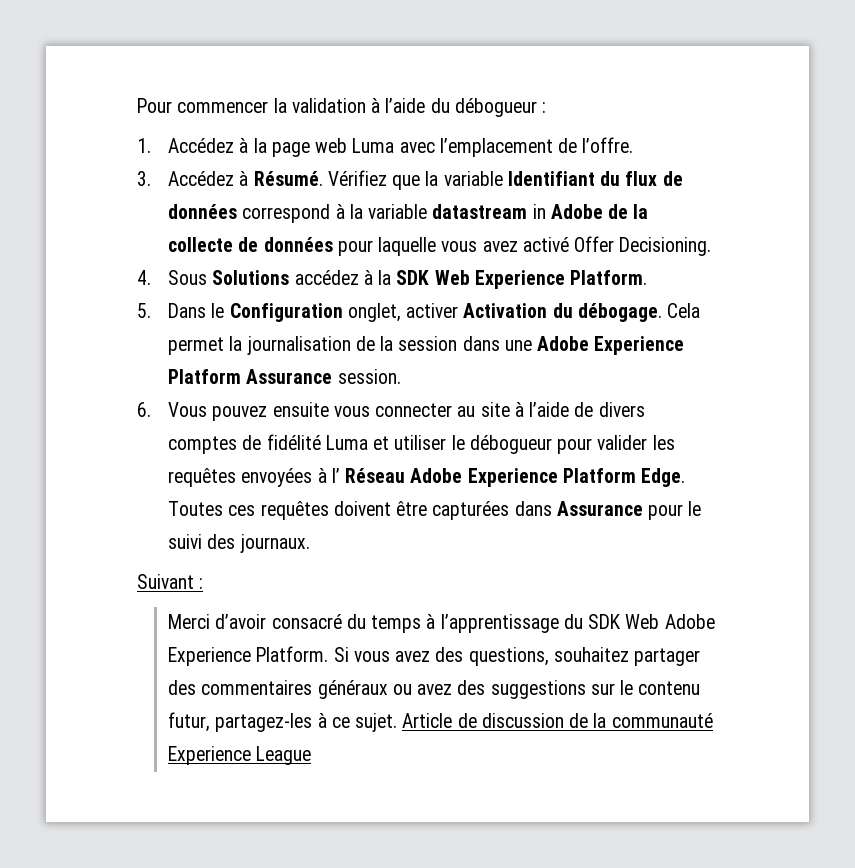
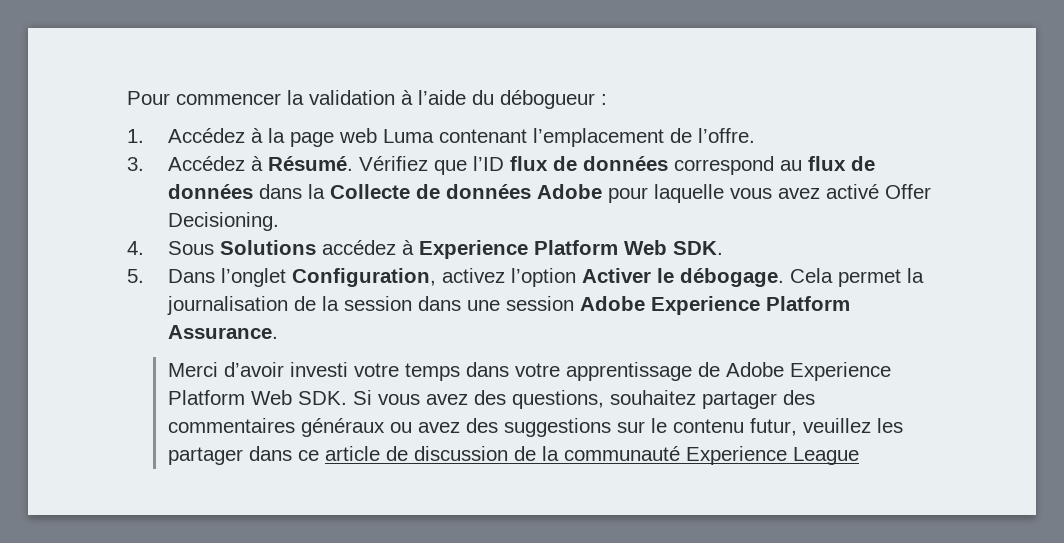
- 1. Accédez à la page web Luma avec l’emplacement de l’offre.
+ 1. Accédez à la page web Luma contenant l’emplacement de l’offre.
- Vérifiez que la variable Identifiant du flux de données correspond à la variable datastream in Adobe de la collecte de données pour laquelle vous avez activé Offer Decisioning.
+ Vérifiez que l’ID flux de données correspond au flux de données dans la Collecte de données Adobe pour laquelle vous avez activé Offer Decisioning.
- 4. Sous Solutions accédez à la SDK Web Experience Platform.
- 5. Dans le Configuration onglet, activer Activation du débogage.
+ 4. Sous Solutions accédez à Experience Platform Web SDK.
+ 5. Dans l’onglet Configuration, activez l’option Activer le débogage.
- Cela permet la journalisation de la session dans une Adobe Experience Platform Assurance session.
- 6. Vous pouvez ensuite vous connecter au site à l’aide de divers comptes de fidélité Luma et utiliser le débogueur pour valider les requêtes envoyées à l’ Réseau Adobe Experience Platform Edge. Toutes ces requêtes doivent être capturées dans Assurance pour le suivi des journaux.
- Suivant :
- Merci d’avoir consacré du temps à l’apprentissage du SDK Web Adobe Experience Platform. Si vous avez des questions, souhaitez partager des commentaires généraux ou avez des suggestions sur le contenu futur, partagez-les à ce sujet. Article de discussion de la communauté Experience League
+ Cela permet la journalisation de la session dans une session Adobe Experience Platform Assurance.
+ Merci d’avoir investi votre temps dans votre apprentissage de Adobe Experience Platform Web SDK. Si vous avez des questions, souhaitez partager des commentaires généraux ou avez des suggestions sur le contenu futur, veuillez les partager dans ce article de discussion de la communauté Experience League

